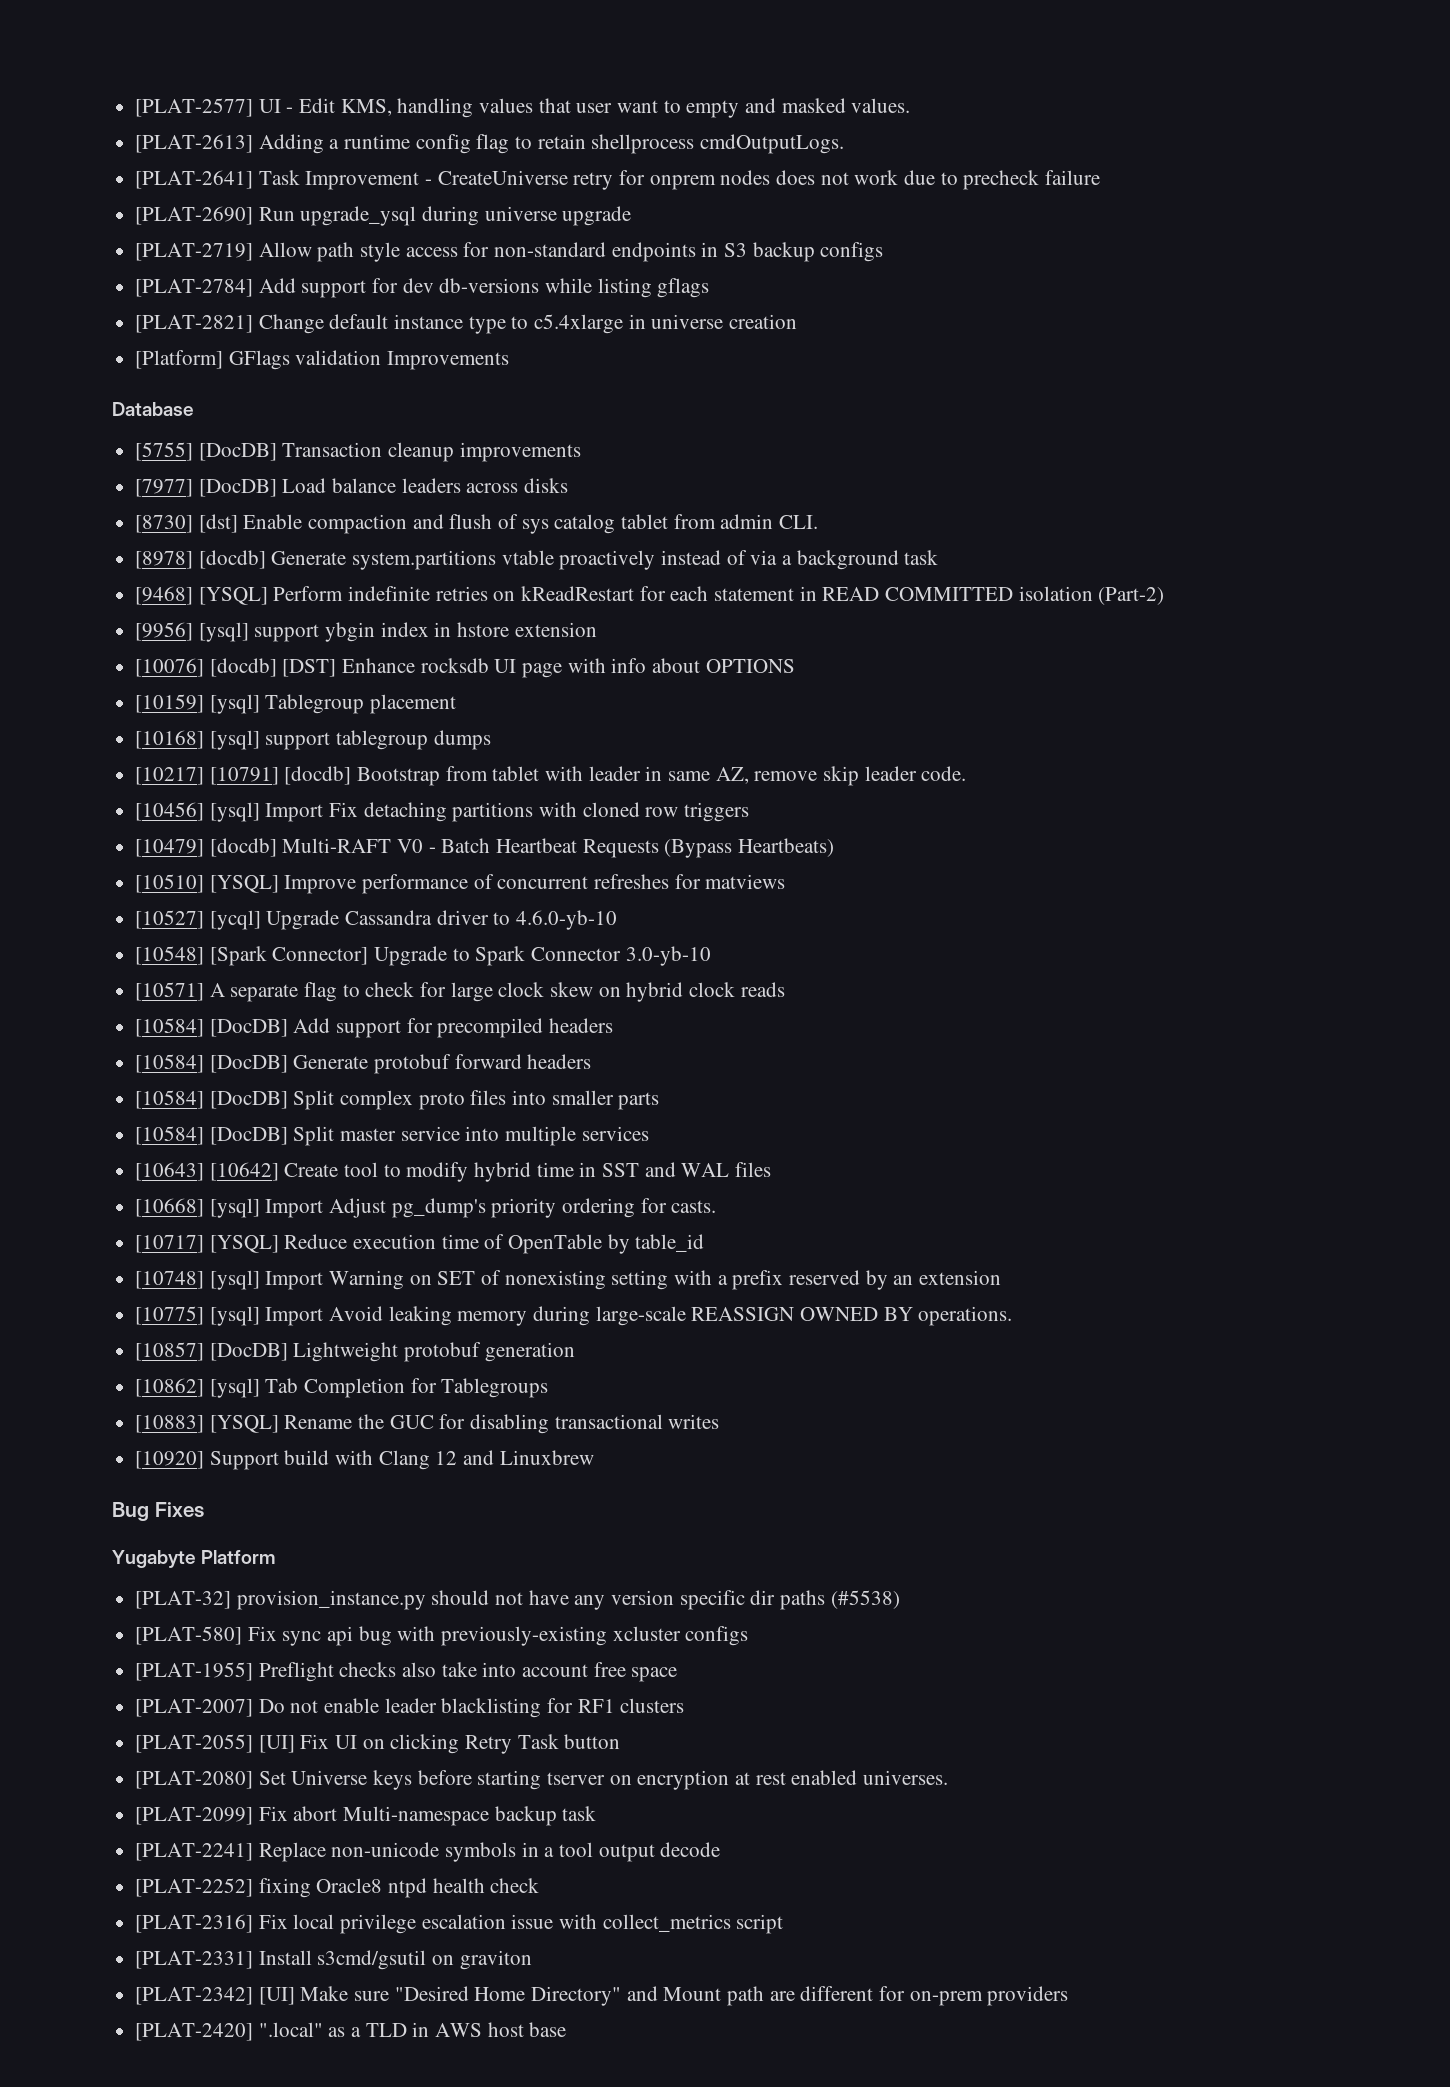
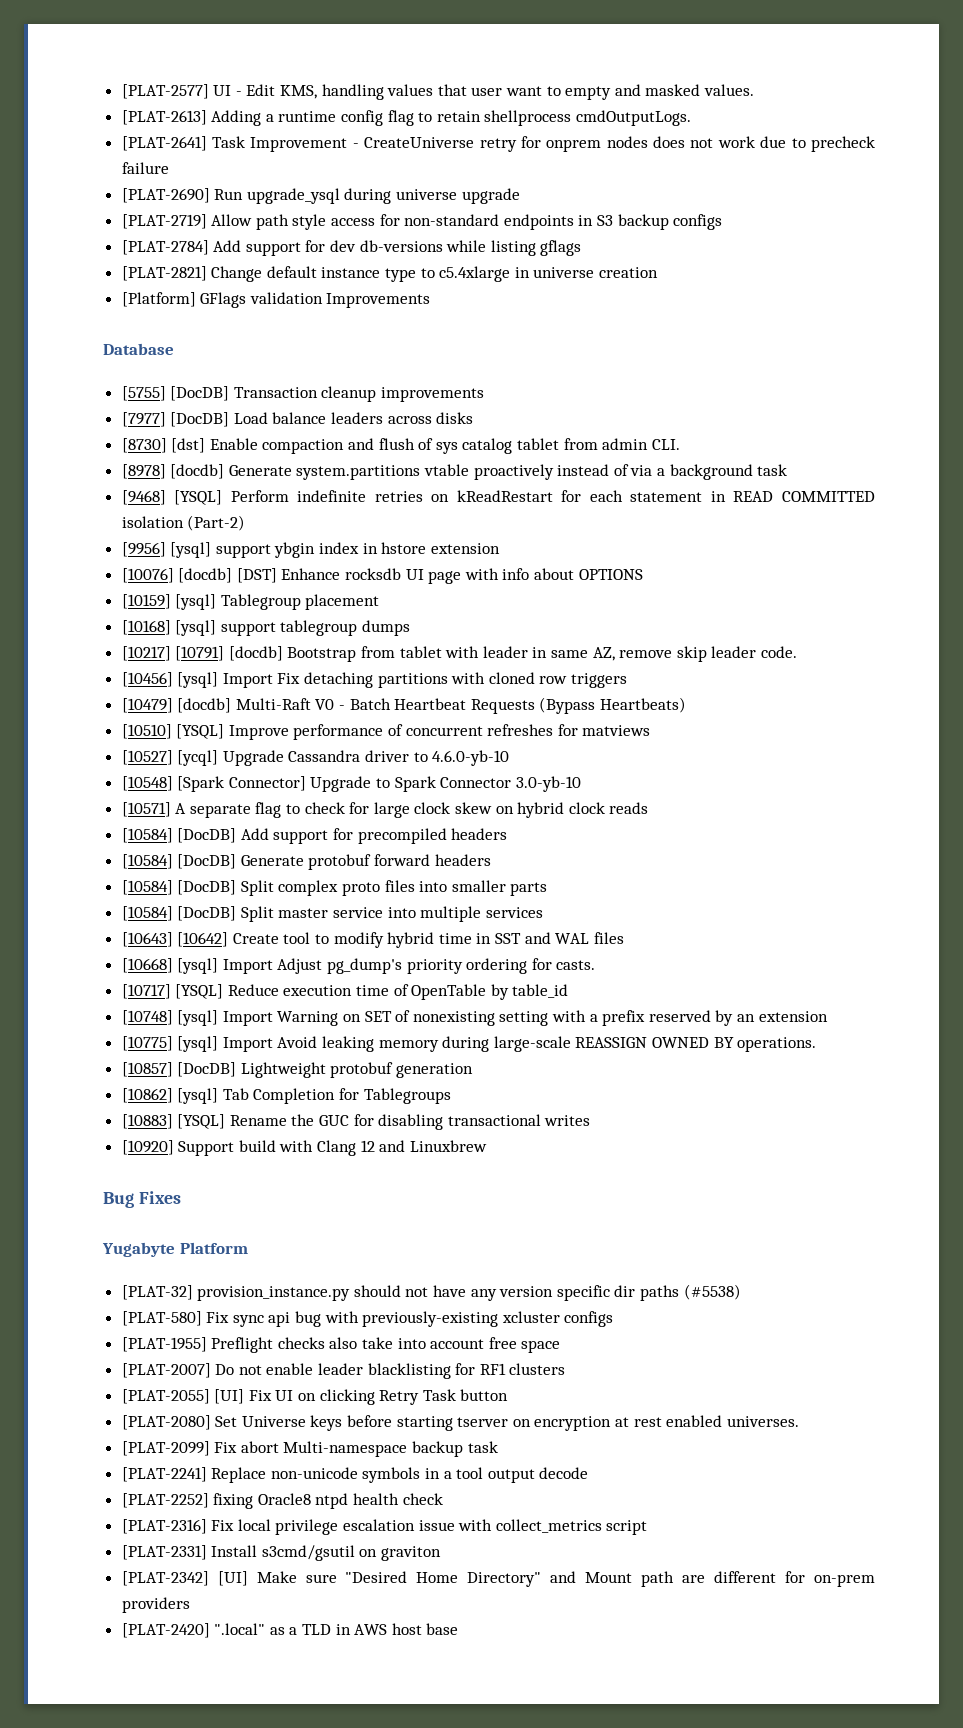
- [10479] [docdb] Multi-RAFT V0 - Batch Heartbeat Requests (Bypass Heartbeats)
+ [10479] [docdb] Multi-Raft V0 - Batch Heartbeat Requests (Bypass Heartbeats)

